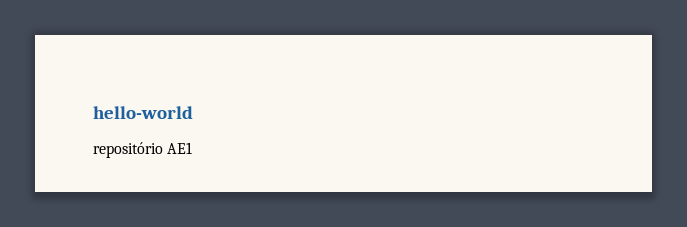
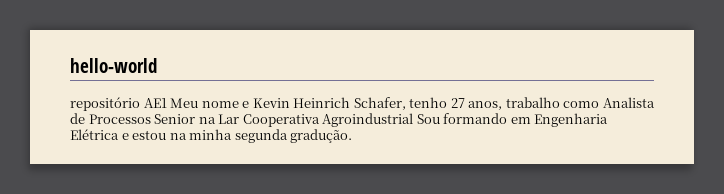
- repositório AE1
+ repositório AE1 Meu nome e Kevin Heinrich Schafer, tenho 27 anos, trabalho como Analista de Processos Senior na Lar Cooperativa Agroindustrial Sou formando em Engenharia Elétrica e estou na minha segunda gradução.

